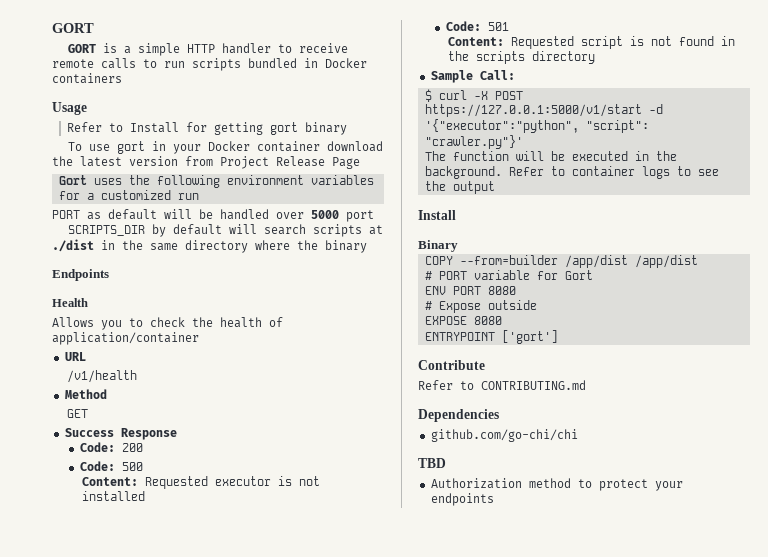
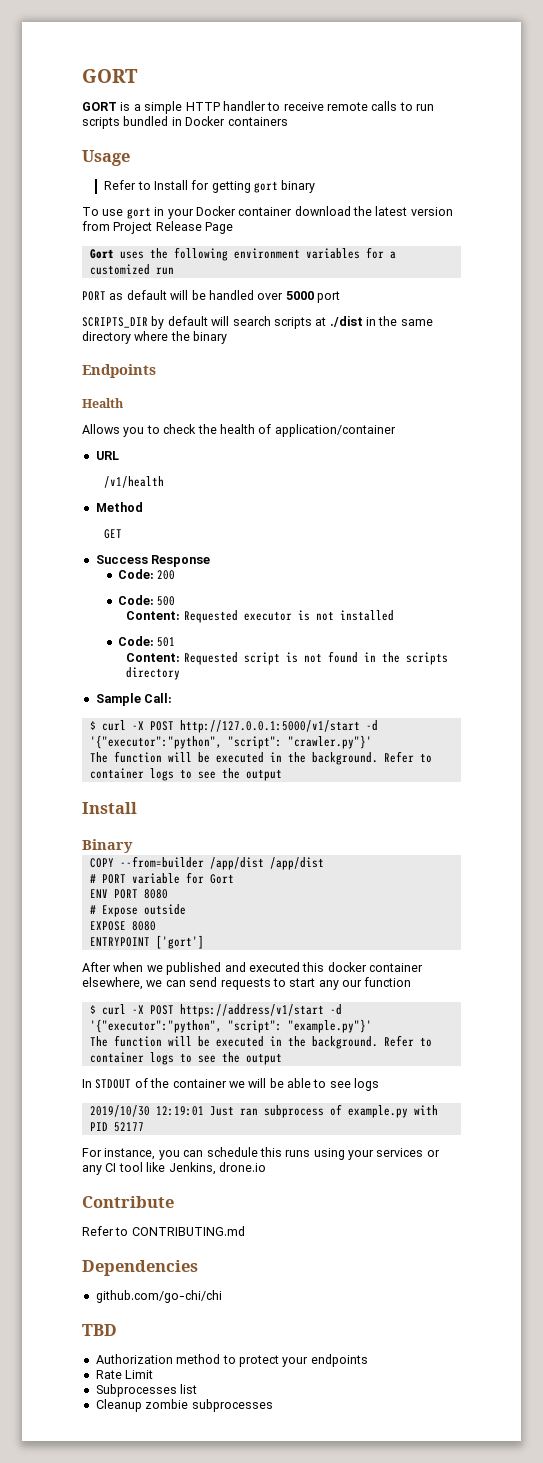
- $ curl -X POST https://127.0.0.1:5000/v1/start -d '{"executor":"python", "script": "crawler.py"}'
+ $ curl -X POST http://127.0.0.1:5000/v1/start -d '{"executor":"python", "script": "crawler.py"}'
+ After when we published and executed this docker container elsewhere, we can send requests to start any our function
+ $ curl -X POST https://address/v1/start -d '{"executor":"python", "script": "example.py"}'
+ The function will be executed in the background. Refer to container logs to see the output
+ In STDOUT of the container we will be able to see logs
+ 2019/10/30 12:19:01 Just ran subprocess of example.py with PID 52177
+ For instance, you can schedule this runs using your services or any CI tool like Jenkins, drone.io
+ Rate Limit
+ Subprocesses list
+ Cleanup zombie subprocesses

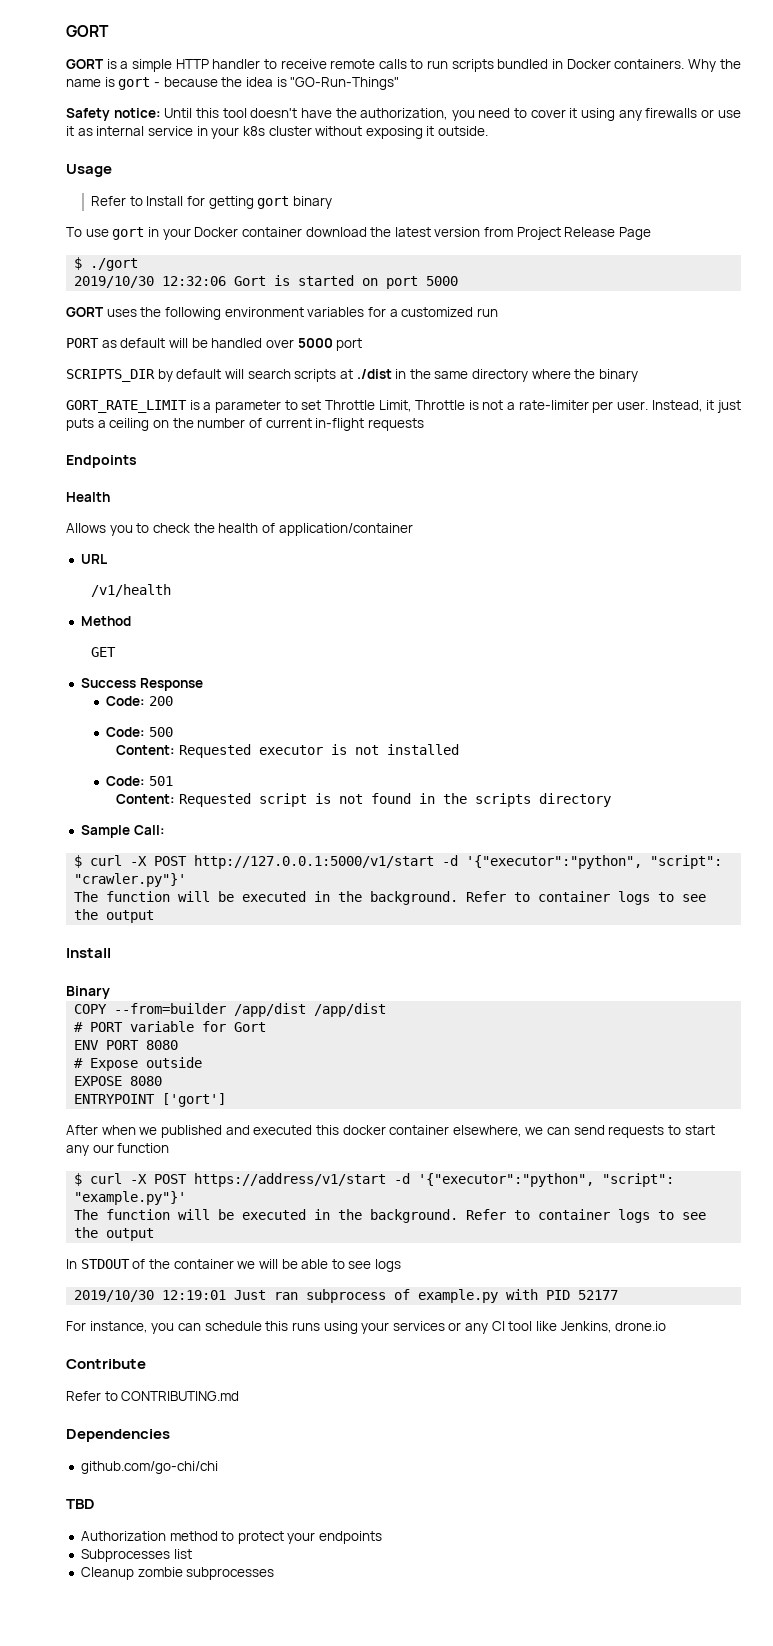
- GORT is a simple HTTP handler to receive remote calls to run scripts bundled in Docker containers
+ GORT is a simple HTTP handler to receive remote calls to run scripts bundled in Docker containers. Why the name is gort - because the idea is "GO-Run-Things"
+ Safety notice: Until this tool doesn't have the authorization, you need to cover it using any firewalls or use it as internal service in your k8s cluster without exposing it outside.
- Gort uses the following environment variables for a customized run
+ $ ./gort
+ 2019/10/30 12:32:06 Gort is started on port 5000
+ GORT uses the following environment variables for a customized run
+ GORT_RATE_LIMIT is a parameter to set Throttle Limit, Throttle is not a rate-limiter per user. Instead, it just puts a ceiling on the number of current in-flight requests
- Rate Limit

